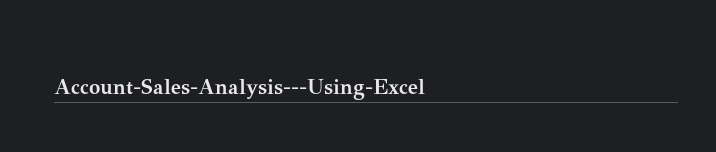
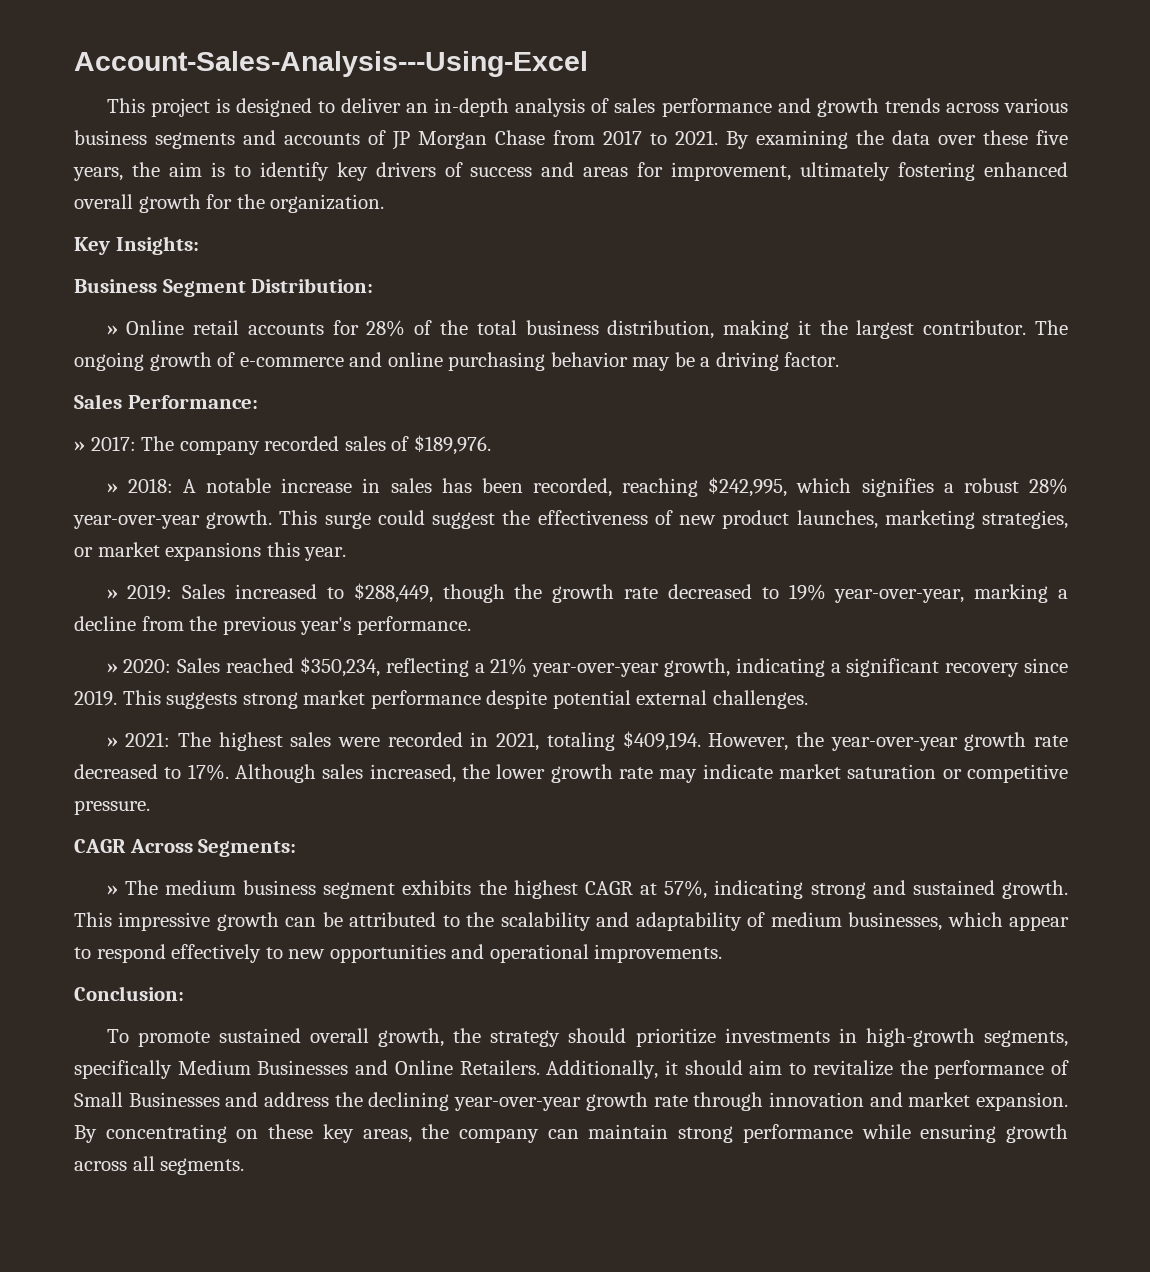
+ This project is designed to deliver an in-depth analysis of sales performance and growth trends across various business segments and accounts of JP Morgan Chase from 2017 to 2021. By examining the data over these five years, the aim is to identify key drivers of success and areas for improvement, ultimately fostering enhanced overall growth for the organization.
+ Key Insights:
+ Business Segment Distribution:
+ » Online retail accounts for 28% of the total business distribution, making it the largest contributor. The ongoing growth of e-commerce and online purchasing behavior may be a driving factor.
+ Sales Performance:
+ » 2017: The company recorded sales of $189,976.
+ » 2018: A notable increase in sales has been recorded, reaching $242,995, which signifies a robust 28% year-over-year growth. This surge could suggest the effectiveness of new product launches, marketing strategies, or market expansions this year.
+ » 2019: Sales increased to $288,449, though the growth rate decreased to 19% year-over-year, marking a decline from the previous year's performance.
+ » 2020: Sales reached $350,234, reflecting a 21% year-over-year growth, indicating a significant recovery since 2019. This suggests strong market performance despite potential external challenges.
+ » 2021: The highest sales were recorded in 2021, totaling $409,194. However, the year-over-year growth rate decreased to 17%. Although sales increased, the lower growth rate may indicate market saturation or competitive pressure.
+ CAGR Across Segments:
+ » The medium business segment exhibits the highest CAGR at 57%, indicating strong and sustained growth. This impressive growth can be attributed to the scalability and adaptability of medium businesses, which appear to respond effectively to new opportunities and operational improvements.
+ Conclusion:
+ To promote sustained overall growth, the strategy should prioritize investments in high-growth segments, specifically Medium Businesses and Online Retailers. Additionally, it should aim to revitalize the performance of Small Businesses and address the declining year-over-year growth rate through innovation and market expansion. By concentrating on these key areas, the company can maintain strong performance while ensuring growth across all segments.

